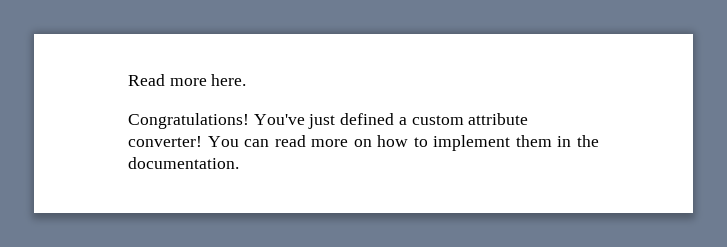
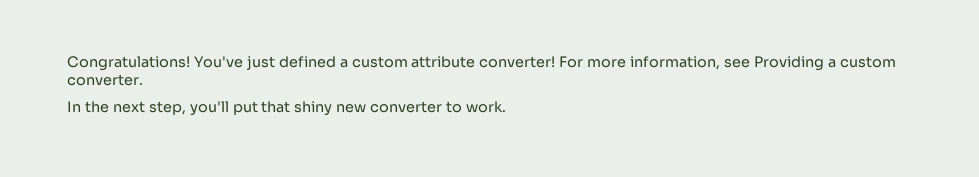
- Read more here.
- You can read more on how to implement them in the documentation.
+ For more information, see Providing a custom converter.
+ In the next step, you'll put that shiny new converter to work.

